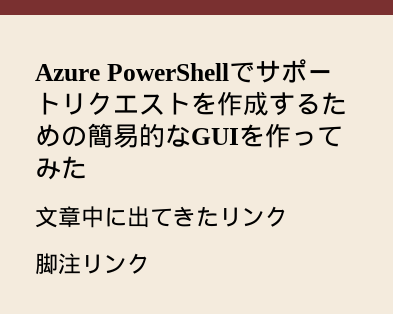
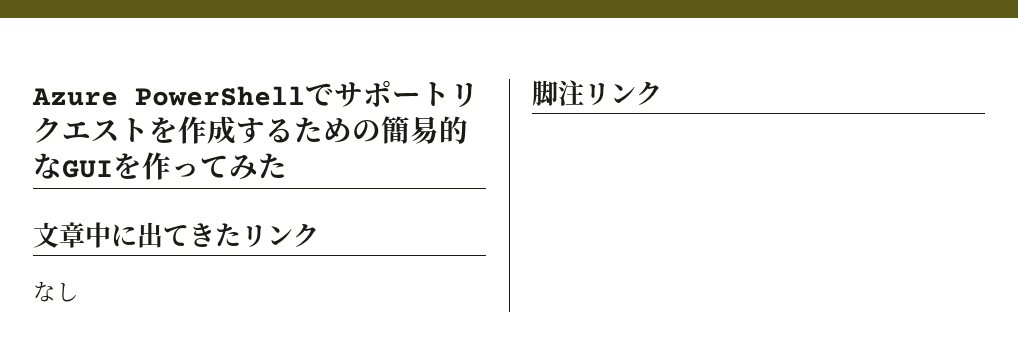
+ なし

